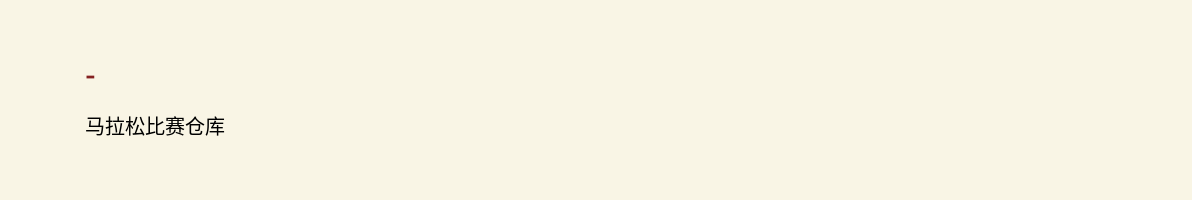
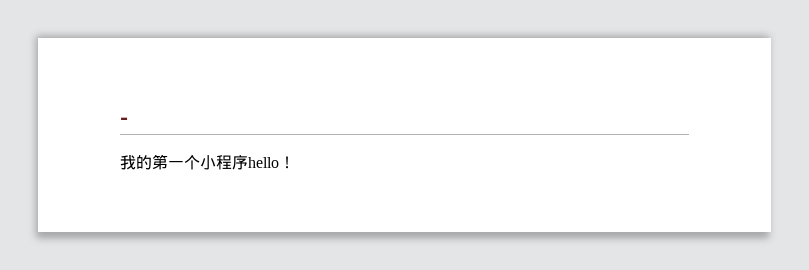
- 马拉松比赛仓库
+ 我的第一个小程序hello！

